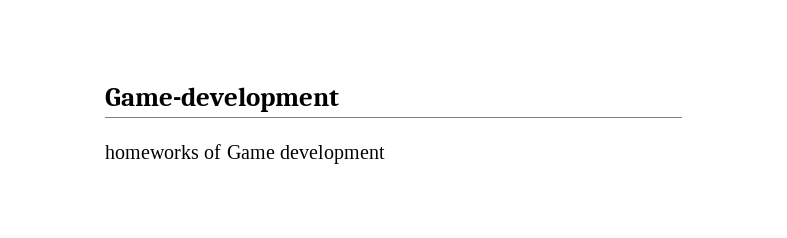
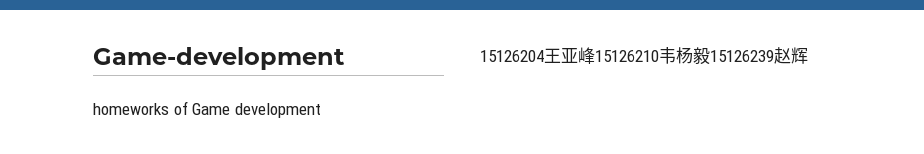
+ 15126204王亚峰15126210韦杨毅15126239赵辉

